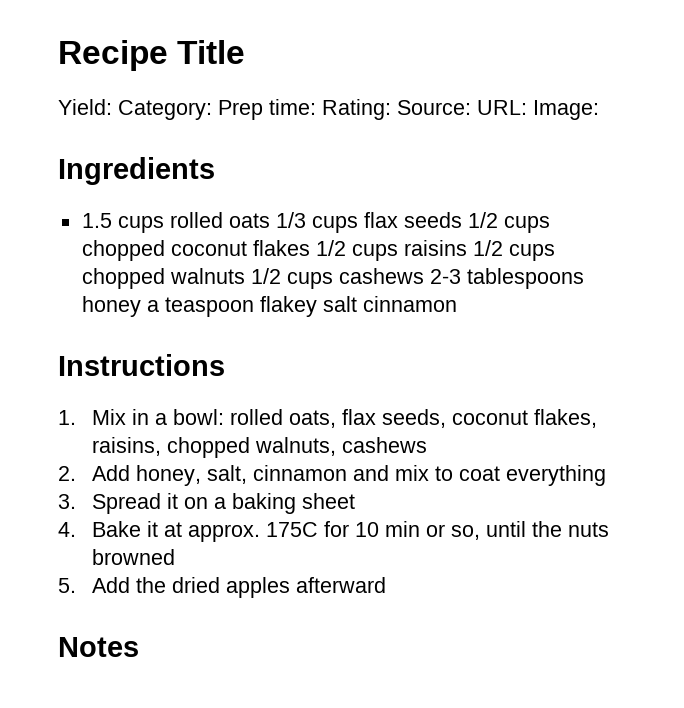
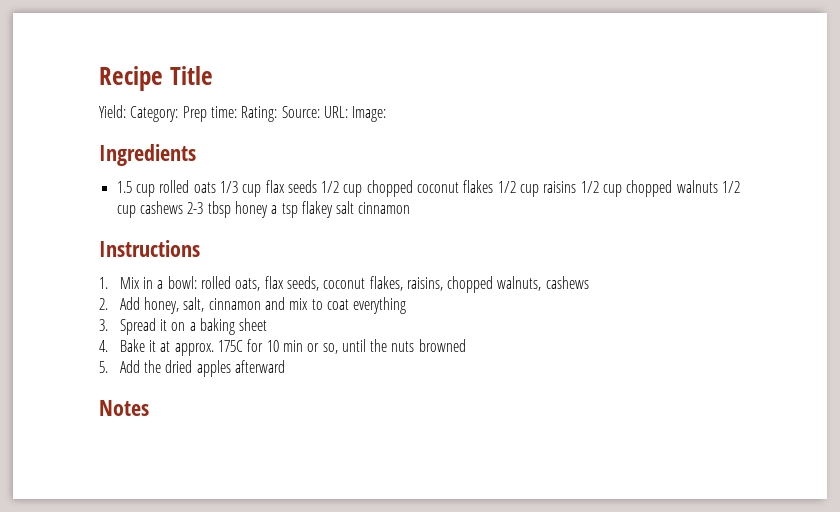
- 1.5 cups rolled oats 1/3 cups flax seeds 1/2 cups chopped coconut flakes 1/2 cups raisins 1/2 cups chopped walnuts 1/2 cups cashews 2-3 tablespoons honey a teaspoon flakey salt cinnamon
+ 1.5 cup rolled oats 1/3 cup flax seeds 1/2 cup chopped coconut flakes 1/2 cup raisins 1/2 cup chopped walnuts 1/2 cup cashews 2-3 tbsp honey a tsp flakey salt cinnamon

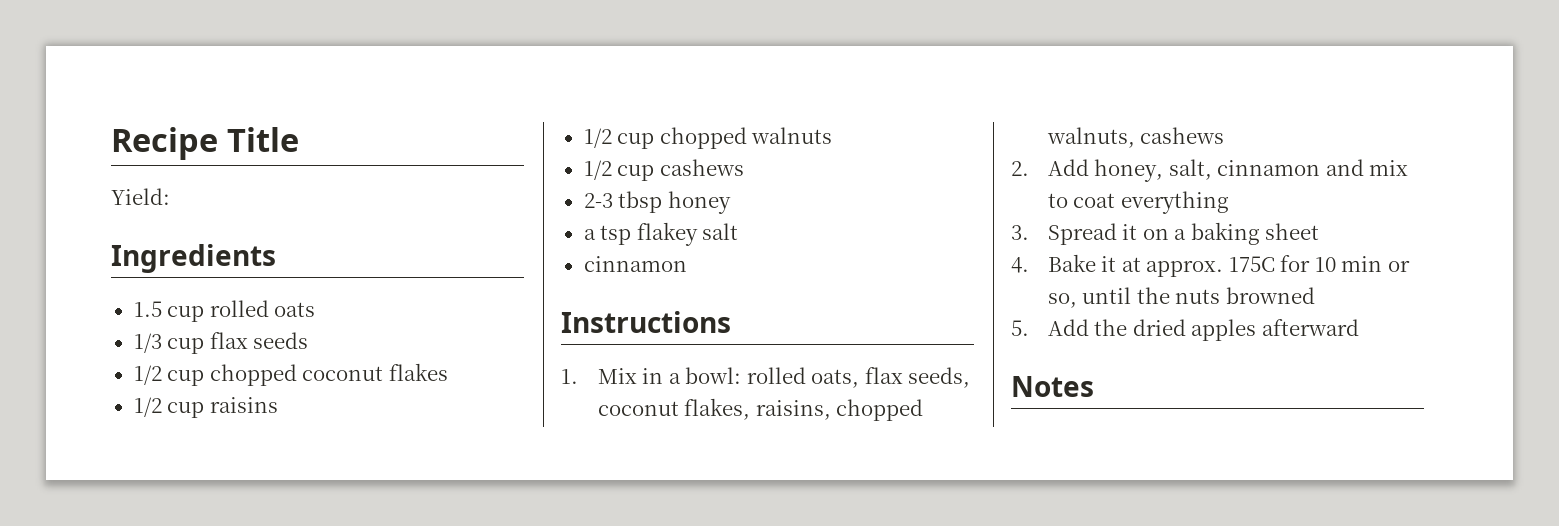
- Yield: Category: Prep time: Rating: Source: URL: Image:
+ Yield:
- 1.5 cup rolled oats 1/3 cup flax seeds 1/2 cup chopped coconut flakes 1/2 cup raisins 1/2 cup chopped walnuts 1/2 cup cashews 2-3 tbsp honey a tsp flakey salt cinnamon
+ 1.5 cup rolled oats
+ 1/3 cup flax seeds
+ 1/2 cup chopped coconut flakes
+ 1/2 cup raisins
+ 1/2 cup chopped walnuts
+ 1/2 cup cashews
+ 2-3 tbsp honey
+ a tsp flakey salt
+ cinnamon

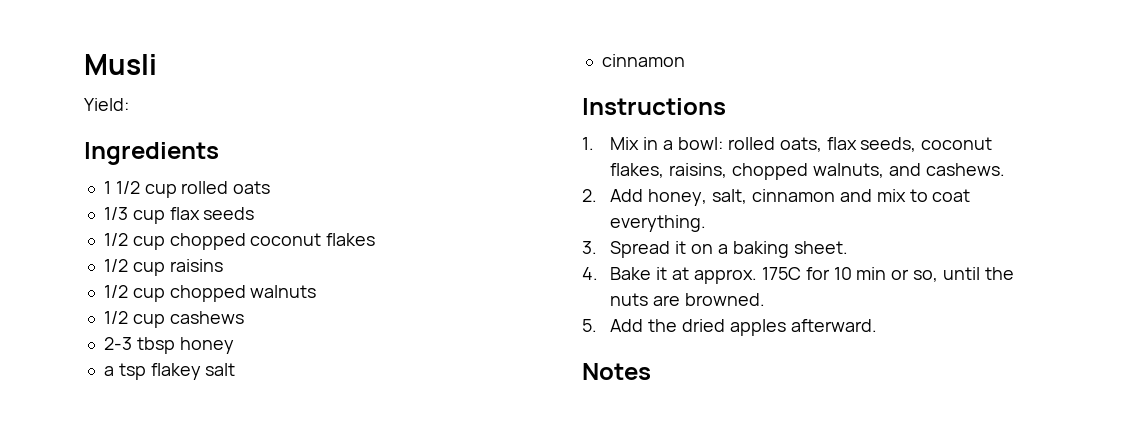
- Recipe Title
+ Musli
- 1.5 cup rolled oats
+ 1 1/2 cup rolled oats
- 1. Mix in a bowl: rolled oats, flax seeds, coconut flakes, raisins, chopped walnuts, cashews
+ 1. Mix in a bowl: rolled oats, flax seeds, coconut flakes, raisins, chopped walnuts, and cashews.
- 2. Add honey, salt, cinnamon and mix to coat everything
+ 2. Add honey, salt, cinnamon and mix to coat everything.
- 3. Spread it on a baking sheet
+ 3. Spread it on a baking sheet.
- 4. Bake it at approx. 175C for 10 min or so, until the nuts browned
+ 4. Bake it at approx. 175C for 10 min or so, until the nuts are browned.
- 5. Add the dried apples afterward
+ 5. Add the dried apples afterward.

